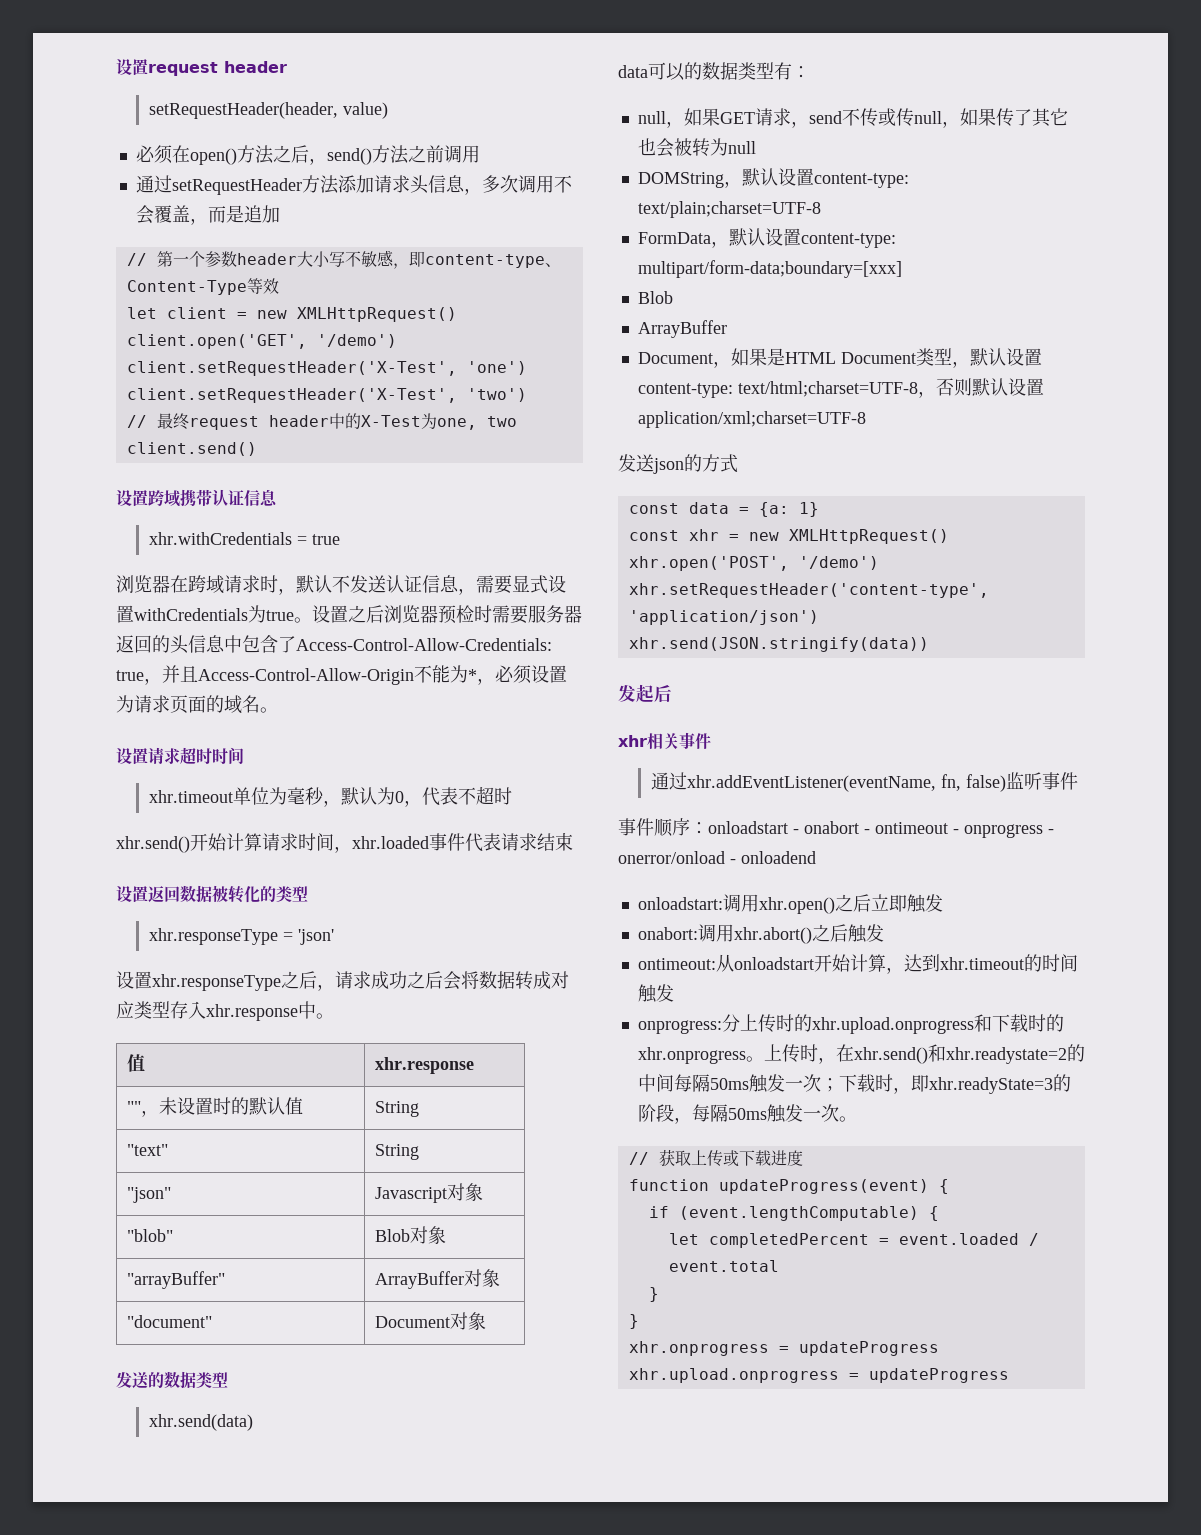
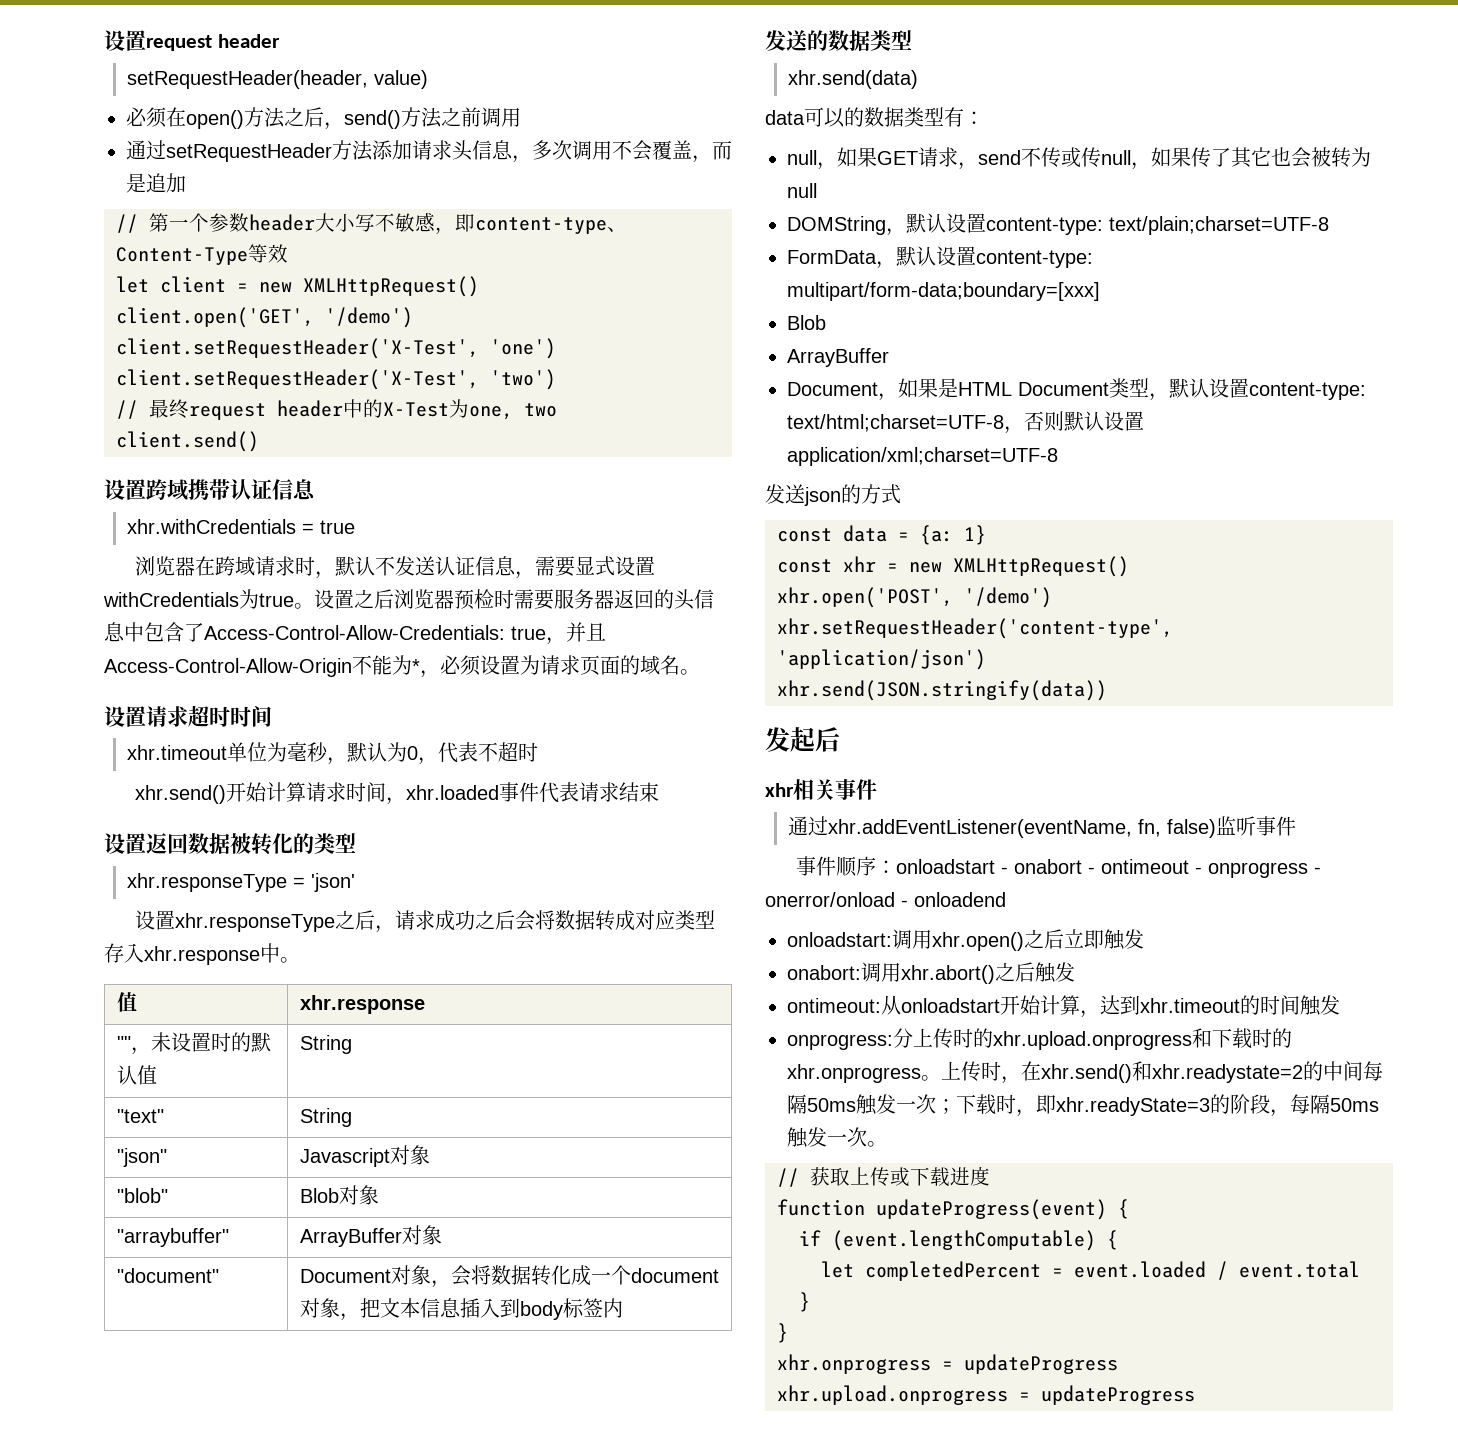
- "arrayBuffer" | ArrayBuffer对象
+ "arraybuffer" | ArrayBuffer对象
- "document" | Document对象
+ "document" | Document对象，会将数据转化成一个document对象，把文本信息插入到body标签内

